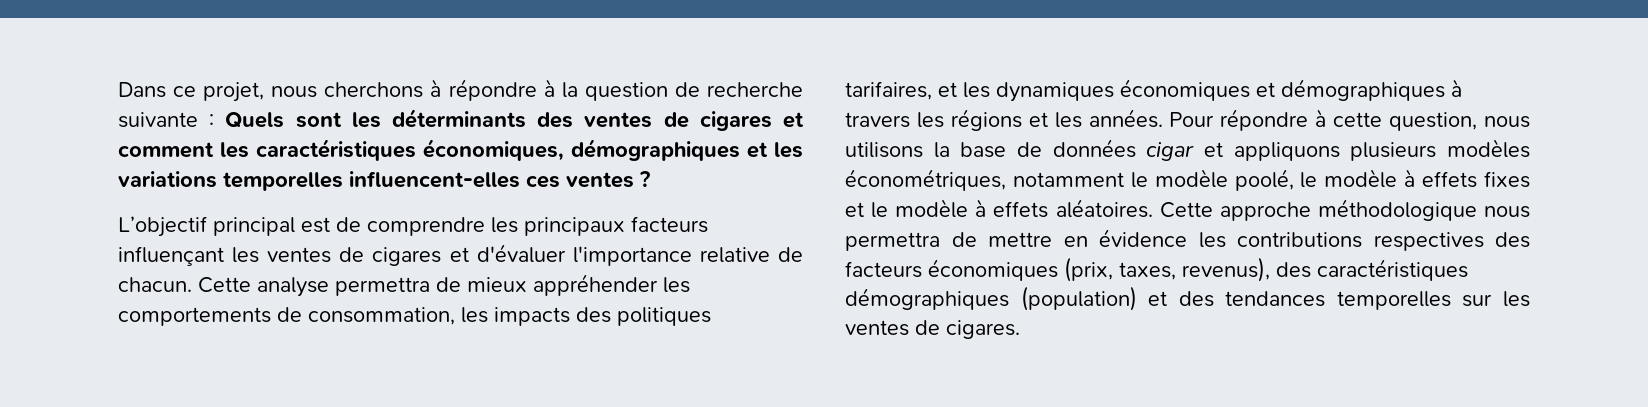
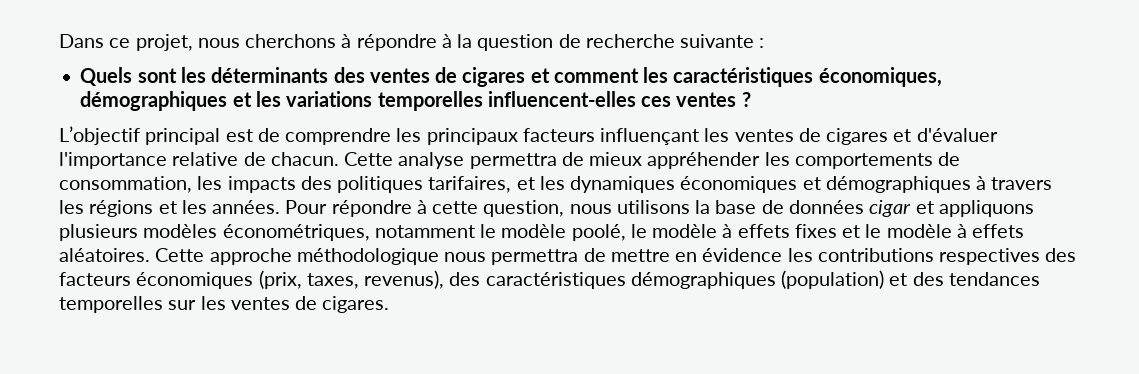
- Dans ce projet, nous cherchons à répondre à la question de recherche suivante : Quels sont les déterminants des ventes de cigares et comment les caractéristiques économiques, démographiques et les variations temporelles influencent-elles ces ventes ?
+ Dans ce projet, nous cherchons à répondre à la question de recherche suivante :
+ Quels sont les déterminants des ventes de cigares et comment les caractéristiques économiques, démographiques et les variations temporelles influencent-elles ces ventes ?

